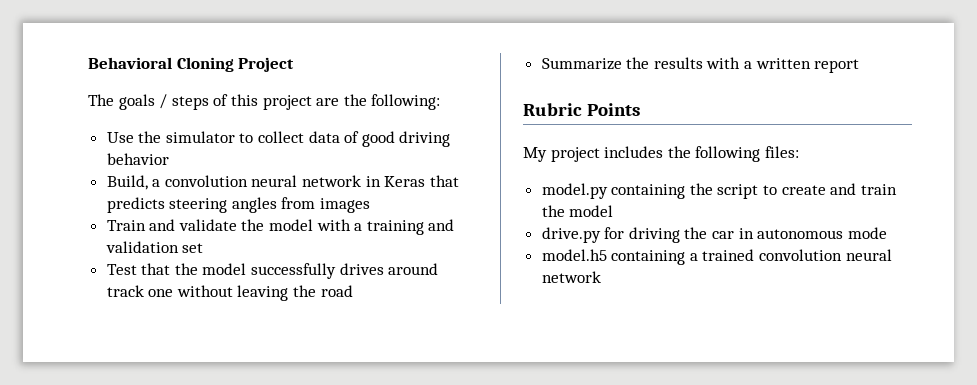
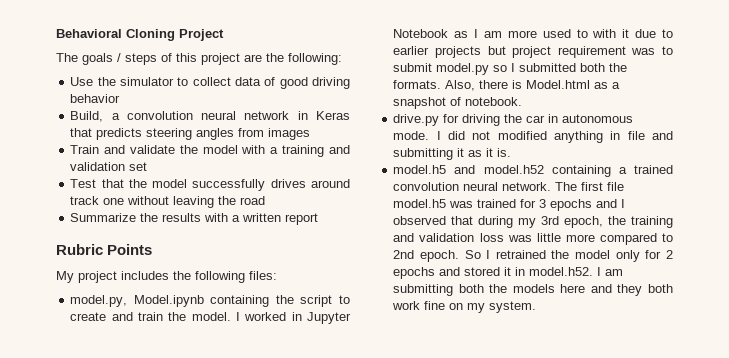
- model.py containing the script to create and train the model
+ model.py, Model.ipynb containing the script to create and train the model. I worked in Jupyter Notebook as I am more used to with it due to earlier projects but project requirement was to submit model.py so I submitted both the formats. Also, there is Model.html as a snapshot of notebook.
- drive.py for driving the car in autonomous mode
- model.h5 containing a trained convolution neural network
+ drive.py for driving the car in autonomous mode. I did not modified anything in file and submitting it as it is.
+ model.h5 and model.h52 containing a trained convolution neural network. The first file model.h5 was trained for 3 epochs and I observed that during my 3rd epoch, the training and validation loss was little more compared to 2nd epoch. So I retrained the model only for 2 epochs and stored it in model.h52. I am submitting both the models here and they both work fine on my system.

